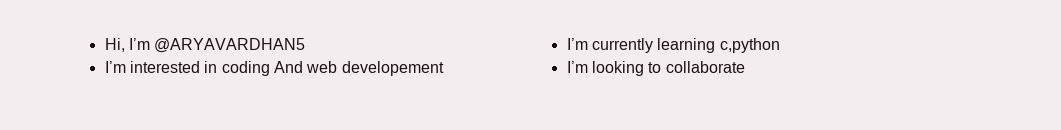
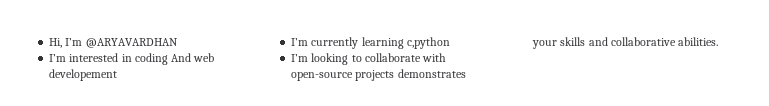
- Hi, I’m @ARYAVARDHAN5
+ Hi, I’m @ARYAVARDHAN
- I’m looking to collaborate
+ I’m looking to collaborate with open-source projects demonstrates your skills and collaborative abilities.

